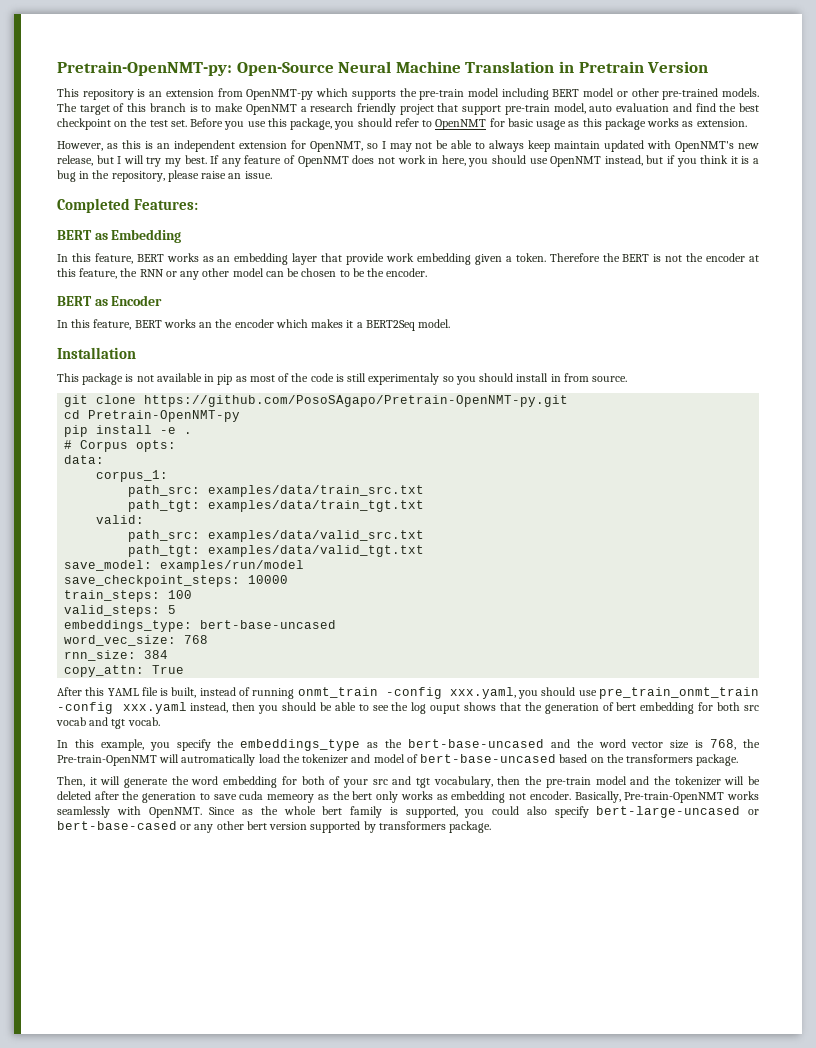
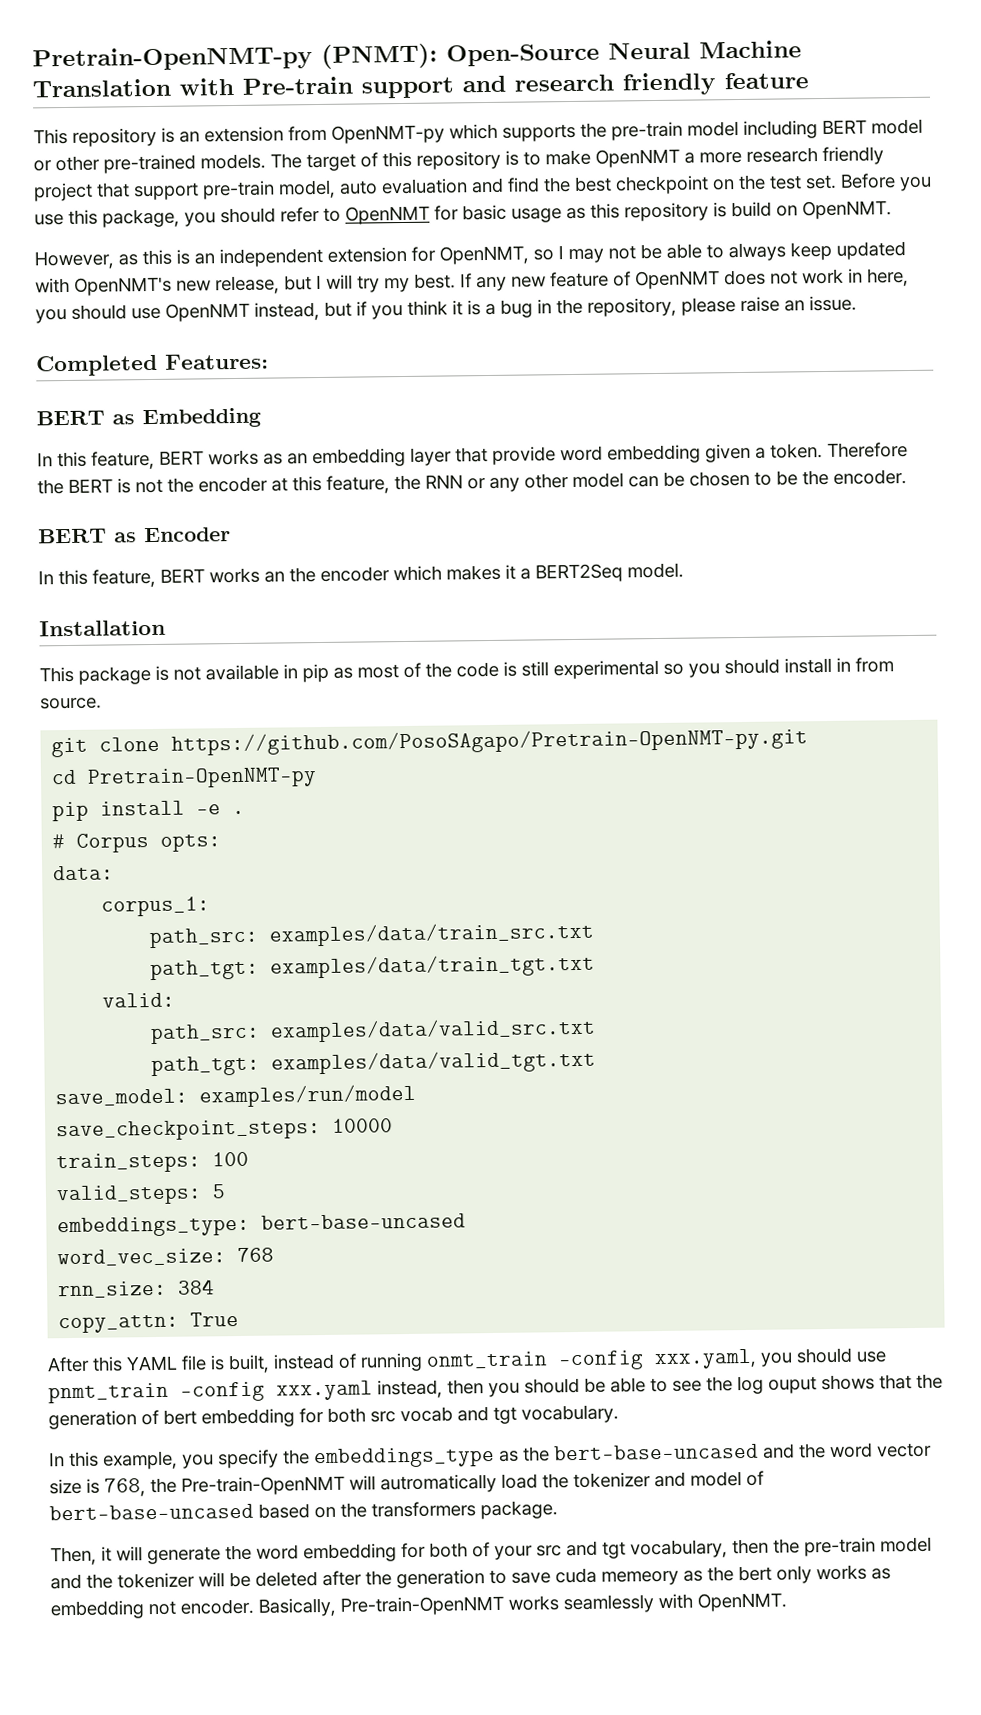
- Pretrain-OpenNMT-py: Open-Source Neural Machine Translation in Pretrain Version
+ Pretrain-OpenNMT-py (PNMT): Open-Source Neural Machine Translation with Pre-train support and research friendly feature
- The target of this branch is to make OpenNMT a research friendly project that support pre-train model, auto evaluation and find the best checkpoint on the test set.
+ The target of this repository is to make OpenNMT a more research friendly project that support pre-train model, auto evaluation and find the best checkpoint on the test set.
- Before you use this package, you should refer to OpenNMT for basic usage as this package works as extension.
+ Before you use this package, you should refer to OpenNMT for basic usage as this repository is build on OpenNMT.
- However, as this is an independent extension for OpenNMT, so I may not be able to always keep maintain updated with OpenNMT's new release, but I will try my best.
+ However, as this is an independent extension for OpenNMT, so I may not be able to always keep updated with OpenNMT's new release, but I will try my best.
- If any feature of OpenNMT does not work in here, you should use OpenNMT instead, but if you think it is a bug in the repository, please raise an issue.
+ If any new feature of OpenNMT does not work in here, you should use OpenNMT instead, but if you think it is a bug in the repository, please raise an issue.
- In this feature, BERT works as an embedding layer that provide work embedding given a token.
+ In this feature, BERT works as an embedding layer that provide word embedding given a token.
- This package is not available in pip as most of the code is still experimentaly so you should install in from source.
+ This package is not available in pip as most of the code is still experimental so you should install in from source.
- After this YAML file is built, instead of running onmt_train -config xxx.yaml, you should use pre_train_onmt_train -config xxx.yaml instead, then you should be able to see the log ouput shows that the generation of bert embedding for both src vocab and tgt vocab.
+ After this YAML file is built, instead of running onmt_train -config xxx.yaml, you should use pnmt_train -config xxx.yaml instead, then you should be able to see the log ouput shows that the generation of bert embedding for both src vocab and tgt vocabulary.
- Since as the whole bert family is supported, you could also specify bert-large-uncased or bert-base-cased or any other bert version supported by transformers package.

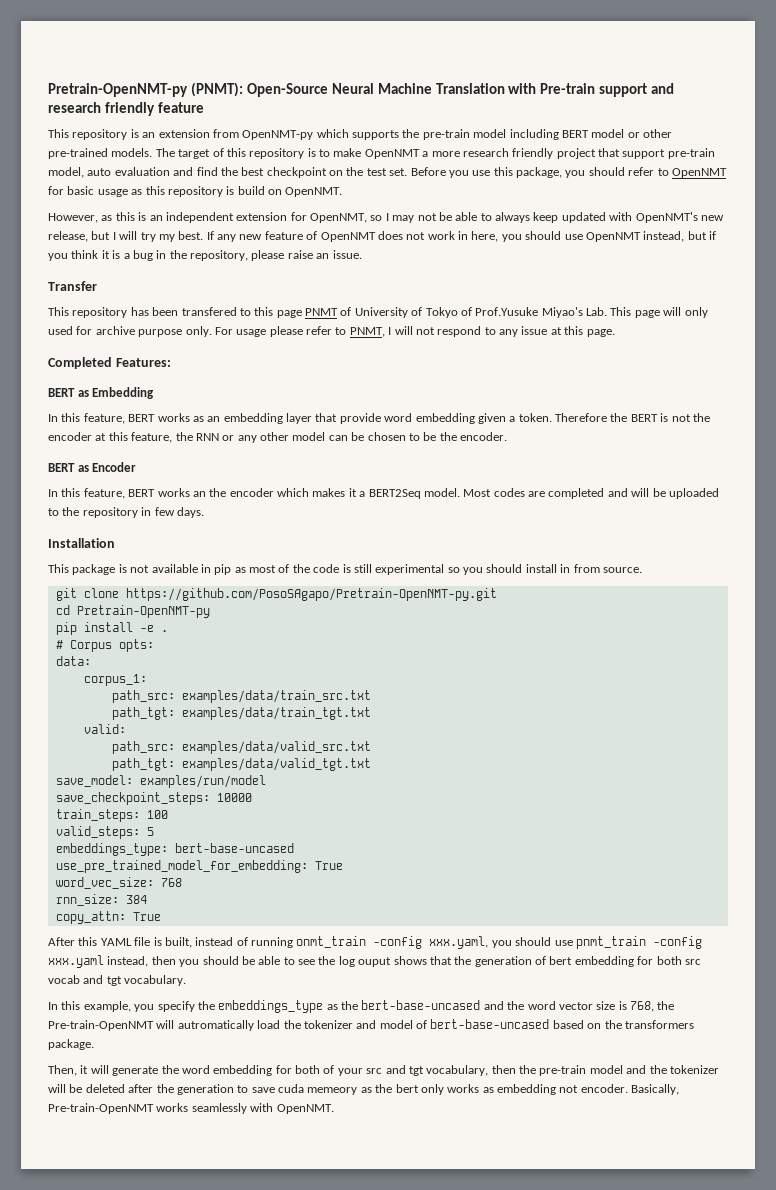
+ Transfer
+ This repository has been transfered to this page PNMT of University of Tokyo of Prof.Yusuke Miyao's Lab. This page will only used for archive purpose only. For usage please refer to PNMT, I will not respond to any issue at this page.
+ Most codes are completed and will be uploaded to the repository in few days.
+ use_pre_trained_model_for_embedding: True

